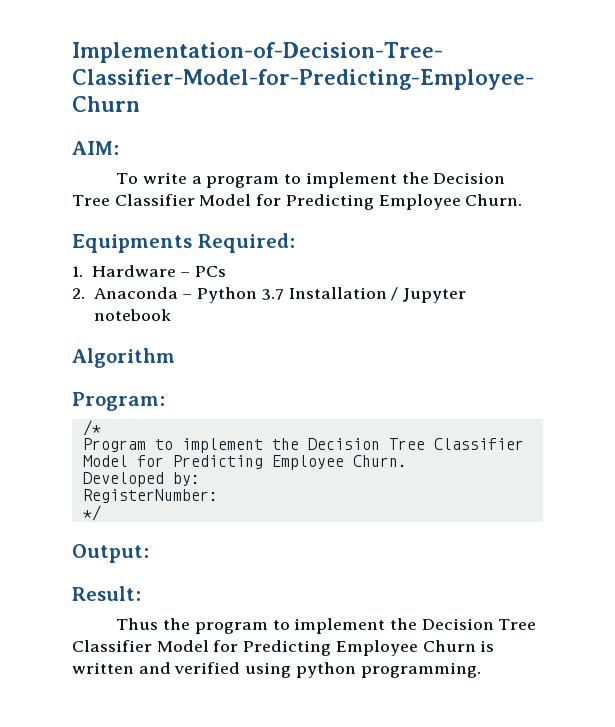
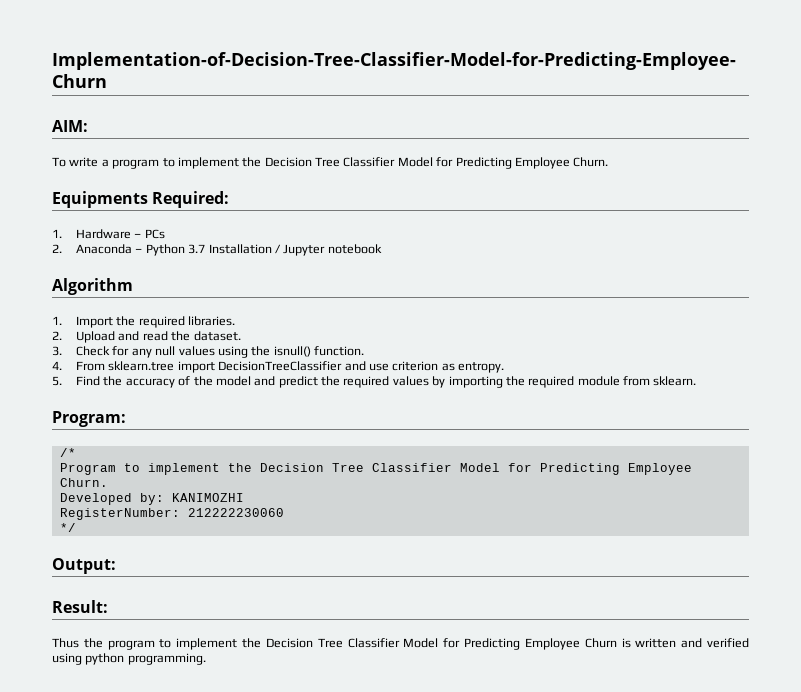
+ 1. Import the required libraries.
+ 2. Upload and read the dataset.
+ 3. Check for any null values using the isnull() function.
+ 4. From sklearn.tree import DecisionTreeClassifier and use criterion as entropy.
+ 5. Find the accuracy of the model and predict the required values by importing the required module from sklearn.
- Developed by:
+ Developed by: KANIMOZHI
- RegisterNumber:
+ RegisterNumber: 212222230060

